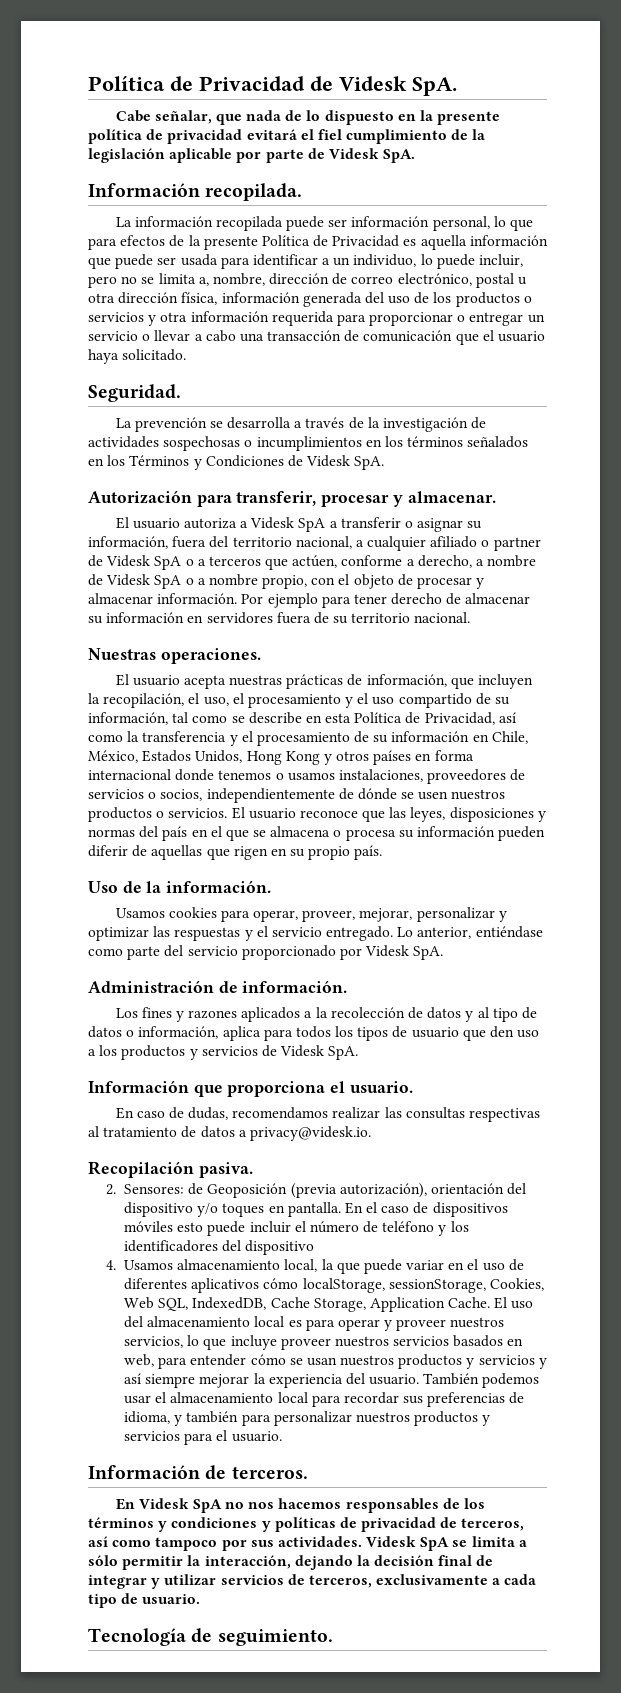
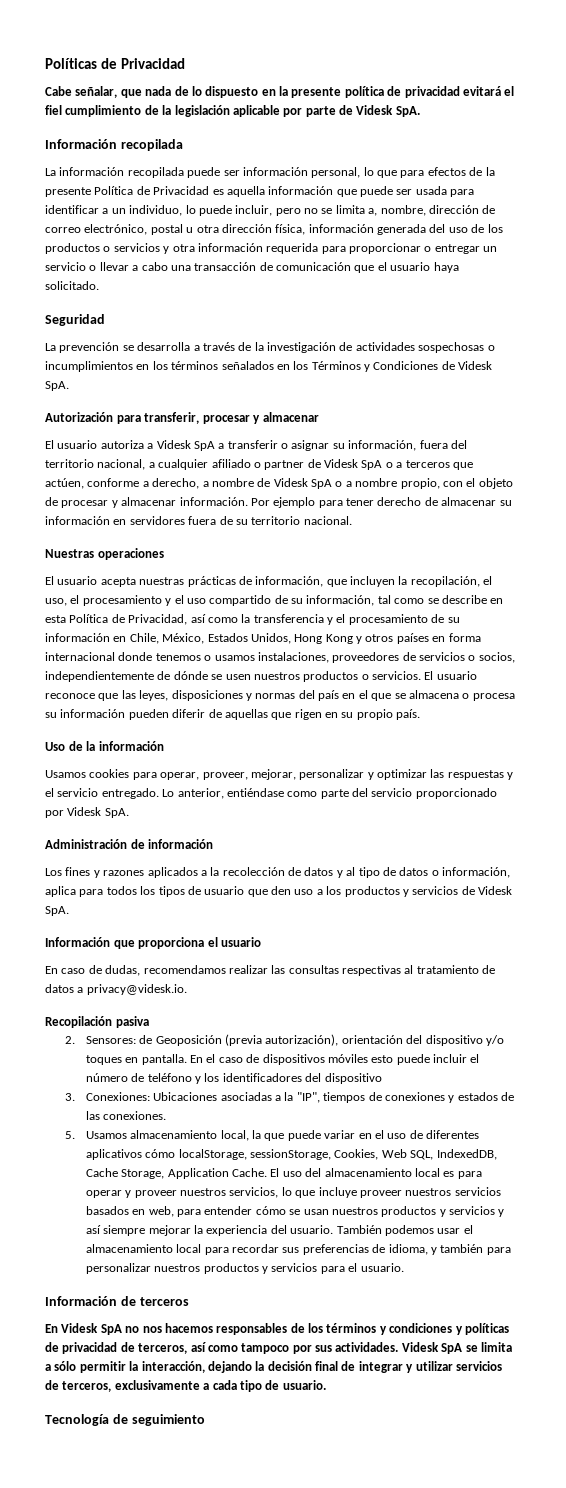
- Política de Privacidad de Videsk SpA.
+ Políticas de Privacidad
- Información recopilada.
+ Información recopilada
- Seguridad.
+ Seguridad
- Autorización para transferir, procesar y almacenar.
+ Autorización para transferir, procesar y almacenar
- Nuestras operaciones.
+ Nuestras operaciones
- Uso de la información.
+ Uso de la información
- Administración de información.
+ Administración de información
- Información que proporciona el usuario.
+ Información que proporciona el usuario
- Recopilación pasiva.
+ Recopilación pasiva
- 4. Usamos almacenamiento local, la que puede variar en el uso de diferentes aplicativos cómo localStorage, sessionStorage, Cookies, Web SQL, IndexedDB, Cache Storage, Application Cache.
+ 3. Conexiones: Ubicaciones asociadas a la "IP", tiempos de conexiones y estados de las conexiones.
+ 5. Usamos almacenamiento local, la que puede variar en el uso de diferentes aplicativos cómo localStorage, sessionStorage, Cookies, Web SQL, IndexedDB, Cache Storage, Application Cache.
- Información de terceros.
+ Información de terceros
- Tecnología de seguimiento.
+ Tecnología de seguimiento

